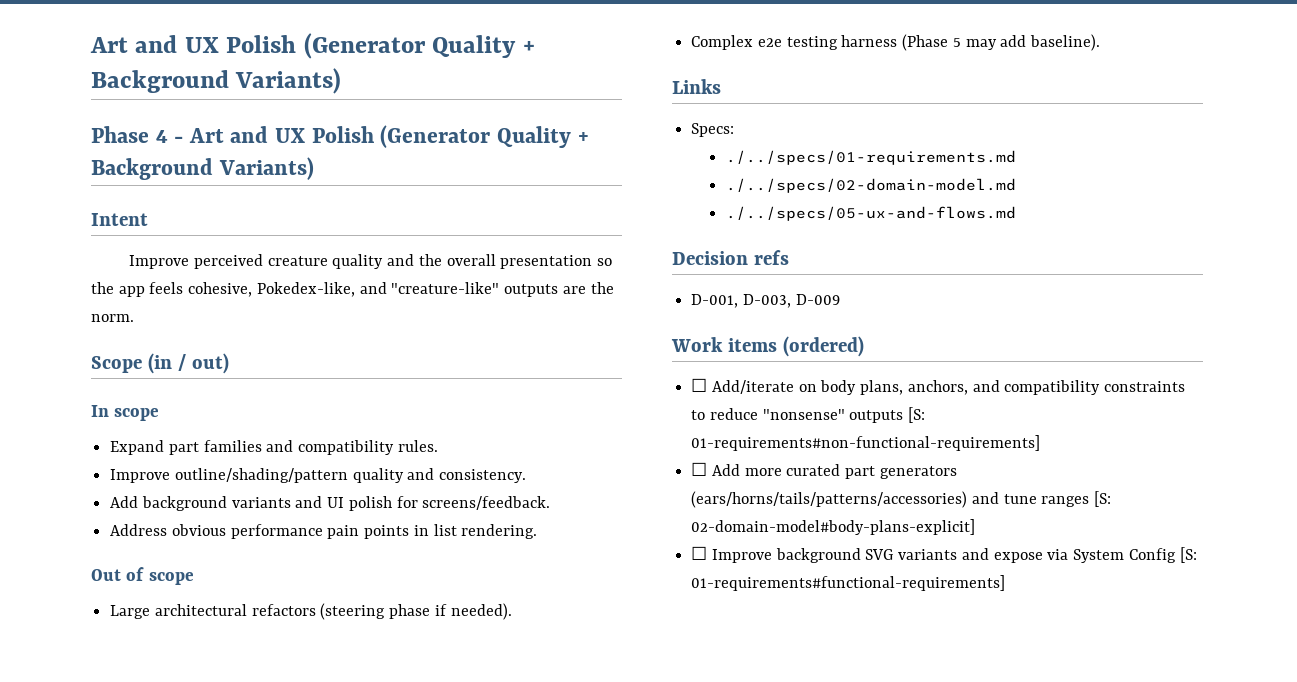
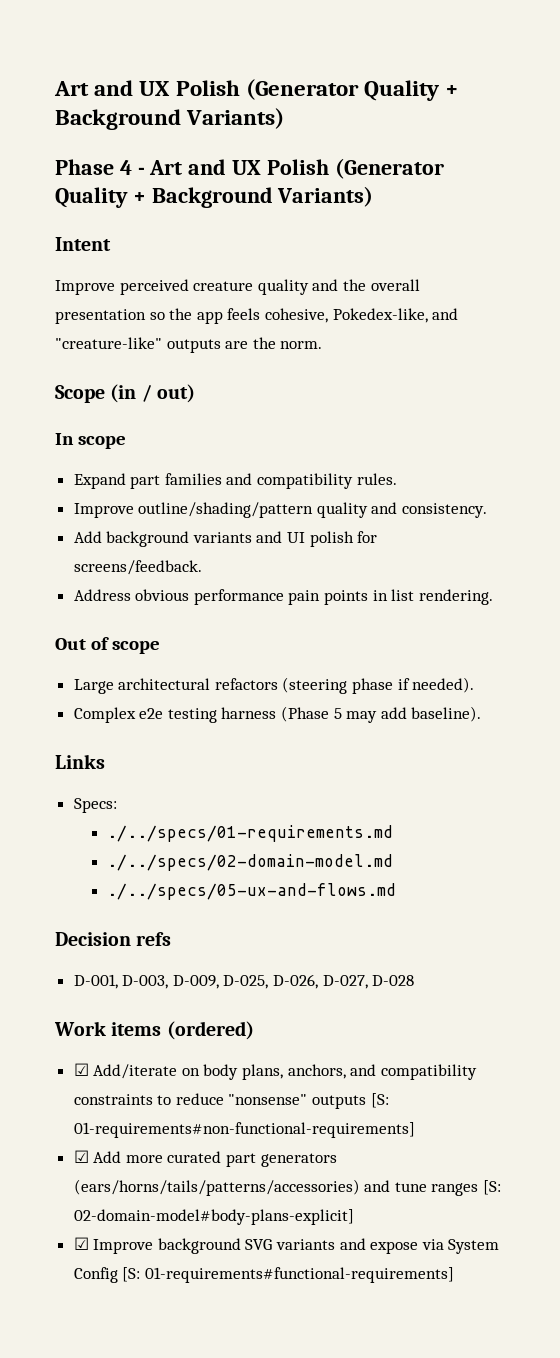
- D-001, D-003, D-009
+ D-001, D-003, D-009, D-025, D-026, D-027, D-028
- ☐ Add/iterate on body plans, anchors, and compatibility constraints to reduce "nonsense" outputs [S: 01-requirements#non-functional-requirements]
+ ☑ Add/iterate on body plans, anchors, and compatibility constraints to reduce "nonsense" outputs [S: 01-requirements#non-functional-requirements]
- ☐ Add more curated part generators (ears/horns/tails/patterns/accessories) and tune ranges [S: 02-domain-model#body-plans-explicit]
+ ☑ Add more curated part generators (ears/horns/tails/patterns/accessories) and tune ranges [S: 02-domain-model#body-plans-explicit]
- ☐ Improve background SVG variants and expose via System Config [S: 01-requirements#functional-requirements]
+ ☑ Improve background SVG variants and expose via System Config [S: 01-requirements#functional-requirements]

